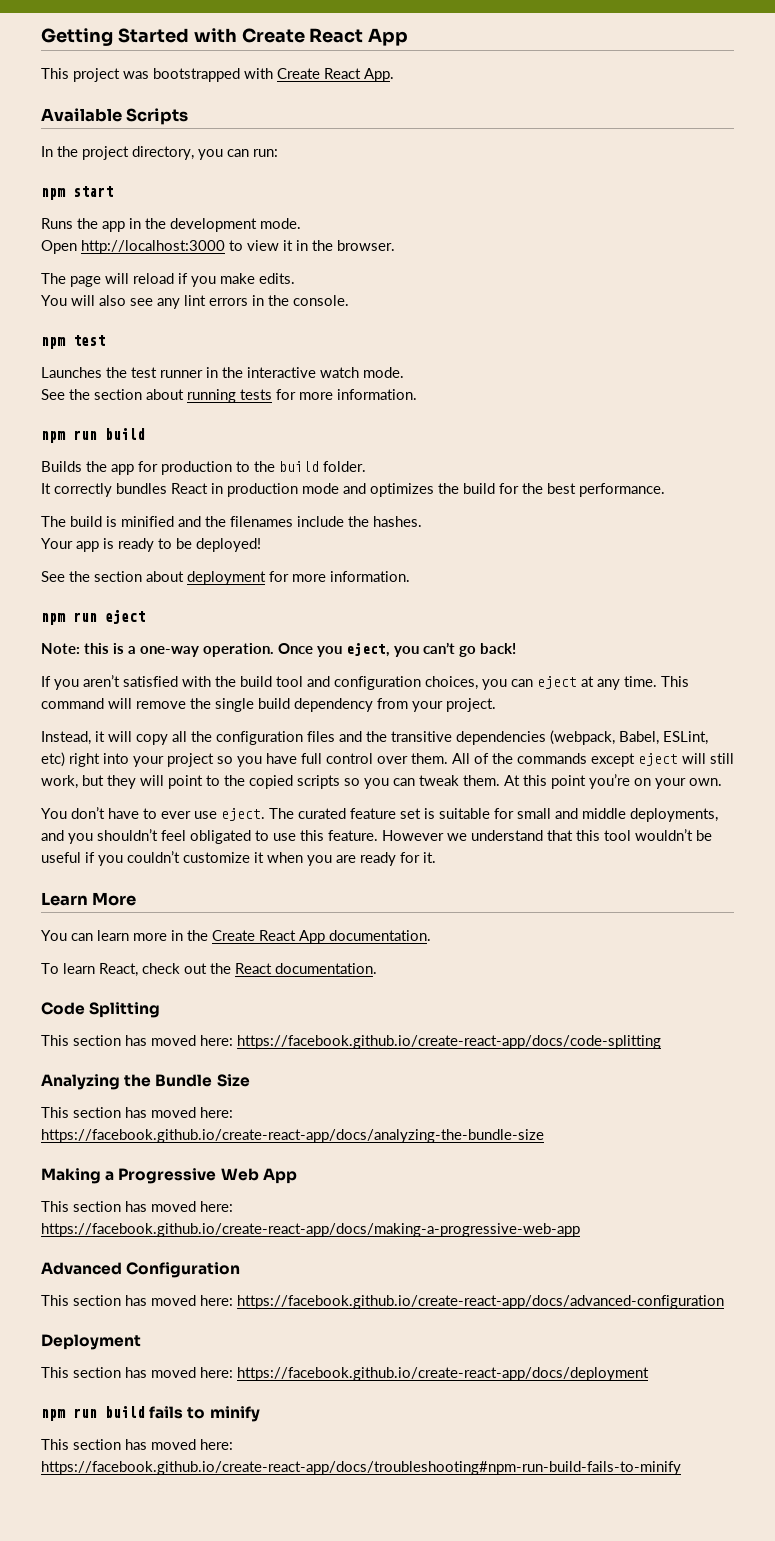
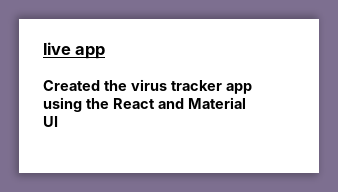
- Getting Started with Create React App
- This project was bootstrapped with Create React App.
- Available Scripts
- In the project directory, you can run:
- npm start
- Runs the app in the development mode.
- Open http://localhost:3000 to view it in the browser.
- The page will reload if you make edits.
- You will also see any lint errors in the console.
- npm test
- Launches the test runner in the interactive watch mode.
- See the section about running tests for more information.
- npm run build
- Builds the app for production to the build folder.
- It correctly bundles React in production mode and optimizes the build for the best performance.
- The build is minified and the filenames include the hashes.
- Your app is ready to be deployed!
- See the section about deployment for more information.
- npm run eject
- Note: this is a one-way operation. Once you eject, you can’t go back!
- If you aren’t satisfied with the build tool and configuration choices, you can eject at any time. This command will remove the single build dependency from your project.
- Instead, it will copy all the configuration files and the transitive dependencies (webpack, Babel, ESLint, etc) right into your project so you have full control over them. All of the commands except eject will still work, but they will point to the copied scripts so you can tweak them. At this point you’re on your own.
- You don’t have to ever use eject. The curated feature set is suitable for small and middle deployments, and you shouldn’t feel obligated to use this feature. However we understand that this tool wouldn’t be useful if you couldn’t customize it when you are ready for it.
- Learn More
- You can learn more in the Create React App documentation.
- To learn React, check out the React documentation.
- Code Splitting
- This section has moved here: https://facebook.github.io/create-react-app/docs/code-splitting
- Analyzing the Bundle Size
- This section has moved here: https://facebook.github.io/create-react-app/docs/analyzing-the-bundle-size
- Making a Progressive Web App
- This section has moved here: https://facebook.github.io/create-react-app/docs/making-a-progressive-web-app
- Advanced Configuration
- This section has moved here: https://facebook.github.io/create-react-app/docs/advanced-configuration
- Deployment
- This section has moved here: https://facebook.github.io/create-react-app/docs/deployment
- npm run build fails to minify
- This section has moved here: https://facebook.github.io/create-react-app/docs/troubleshooting#npm-run-build-fails-to-minify
+ live app
+ Created the virus tracker app using the React and Material UI

